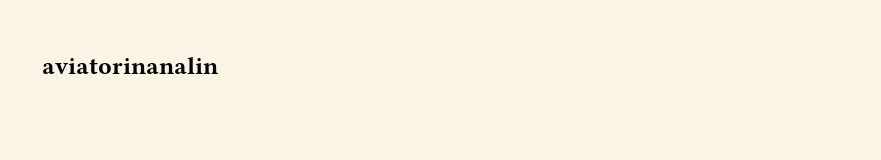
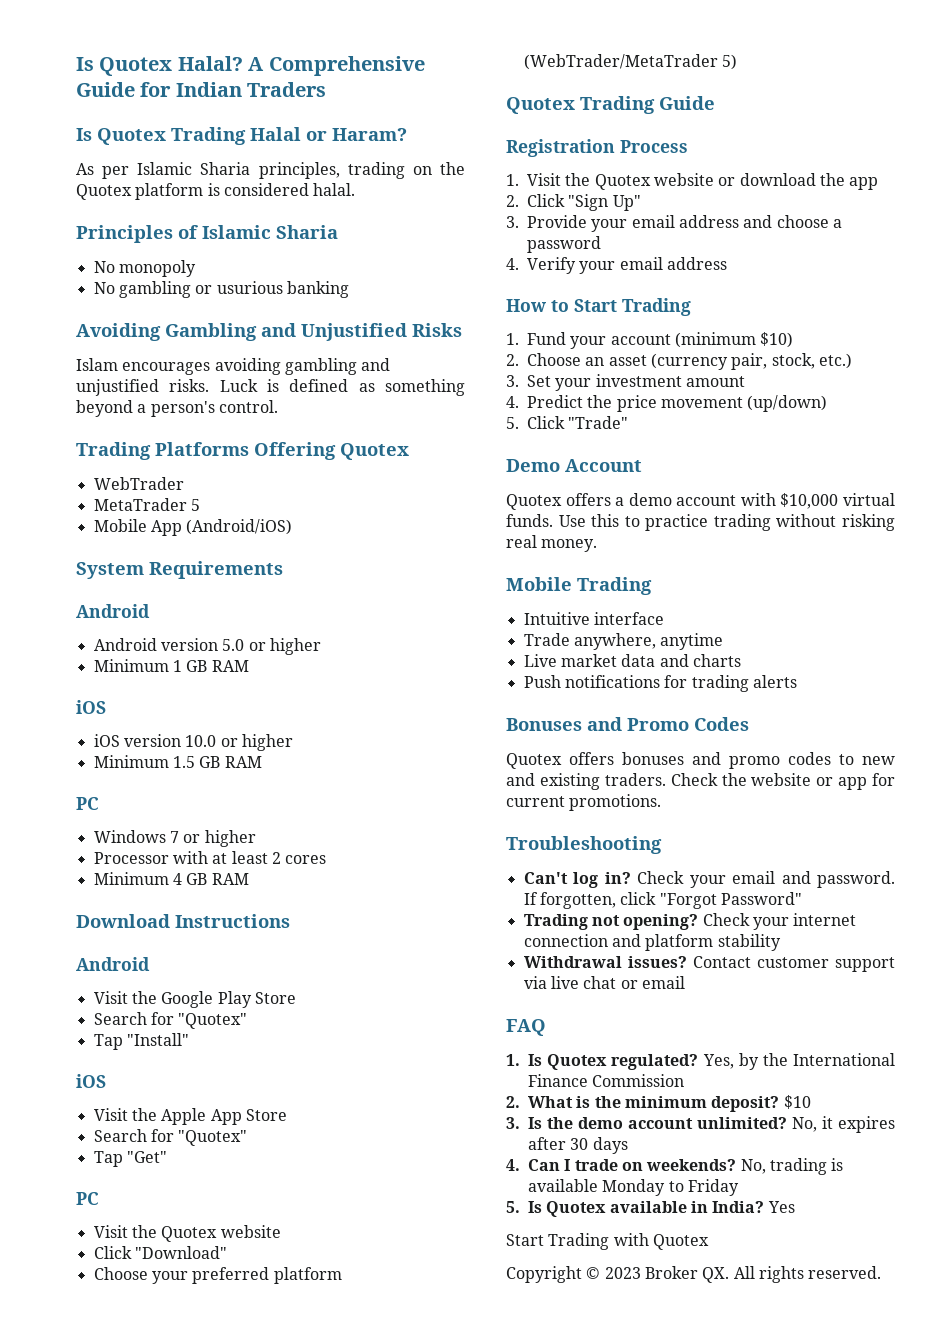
- aviatorinanalin
+ Is Quotex Halal? A Comprehensive Guide for Indian Traders
+ Is Quotex Trading Halal or Haram?
+ As per Islamic Sharia principles, trading on the Quotex platform is considered halal.
+ Principles of Islamic Sharia
+ No monopoly
+ No gambling or usurious banking
+ Avoiding Gambling and Unjustified Risks
+ Islam encourages avoiding gambling and unjustified risks. Luck is defined as something beyond a person's control.
+ Trading Platforms Offering Quotex
+ WebTrader
+ MetaTrader 5
+ Mobile App (Android/iOS)
+ System Requirements
+ Android
+ Android version 5.0 or higher
+ Minimum 1 GB RAM
+ iOS
+ iOS version 10.0 or higher
+ Minimum 1.5 GB RAM
+ PC
+ Windows 7 or higher
+ Processor with at least 2 cores
+ Minimum 4 GB RAM
+ Download Instructions
+ Android
+ Visit the Google Play Store
+ Search for "Quotex"
+ Tap "Install"
+ iOS
+ Visit the Apple App Store
+ Search for "Quotex"
+ Tap "Get"
+ PC
+ Visit the Quotex website
+ Click "Download"
+ Choose your preferred platform (WebTrader/MetaTrader 5)
+ Quotex Trading Guide
+ Registration Process
+ 1. Visit the Quotex website or download the app
+ 2. Click "Sign Up"
+ 3. Provide your email address and choose a password
+ 4. Verify your email address
+ How to Start Trading
+ 1. Fund your account (minimum $10)
+ 2. Choose an asset (currency pair, stock, etc.)
+ 3. Set your investment amount
+ 4. Predict the price movement (up/down)
+ 5. Click "Trade"
+ Demo Account
+ Quotex offers a demo account with $10,000 virtual funds. Use this to practice trading without risking real money.
+ Mobile Trading
+ Intuitive interface
+ Trade anywhere, anytime
+ Live market data and charts
+ Push notifications for trading alerts
+ Bonuses and Promo Codes
+ Quotex offers bonuses and promo codes to new and existing traders. Check the website or app for current promotions.
+ Troubleshooting
+ Can't log in? Check your email and password. If forgotten, click "Forgot Password"
+ Trading not opening? Check your internet connection and platform stability
+ Withdrawal issues? Contact customer support via live chat or email
+ FAQ
+ 1. Is Quotex regulated? Yes, by the International Finance Commission
+ 2. What is the minimum deposit? $10
+ 3. Is the demo account unlimited? No, it expires after 30 days
+ 4. Can I trade on weekends? No, trading is available Monday to Friday
+ 5. Is Quotex available in India? Yes
+ Start Trading with Quotex
+ Copyright © 2023 Broker QX. All rights reserved.

